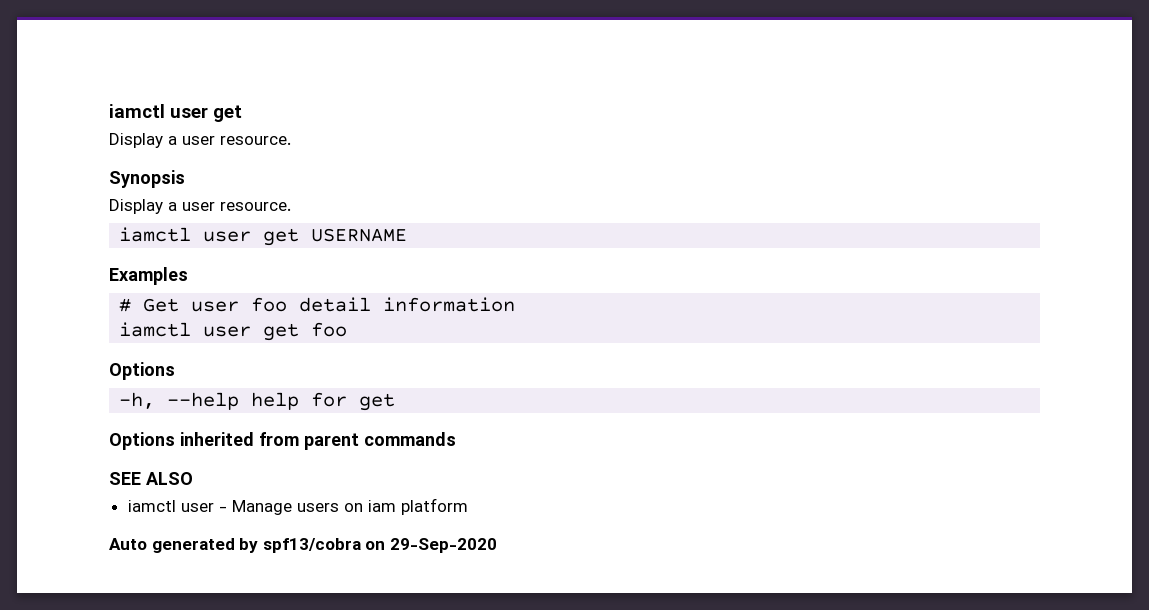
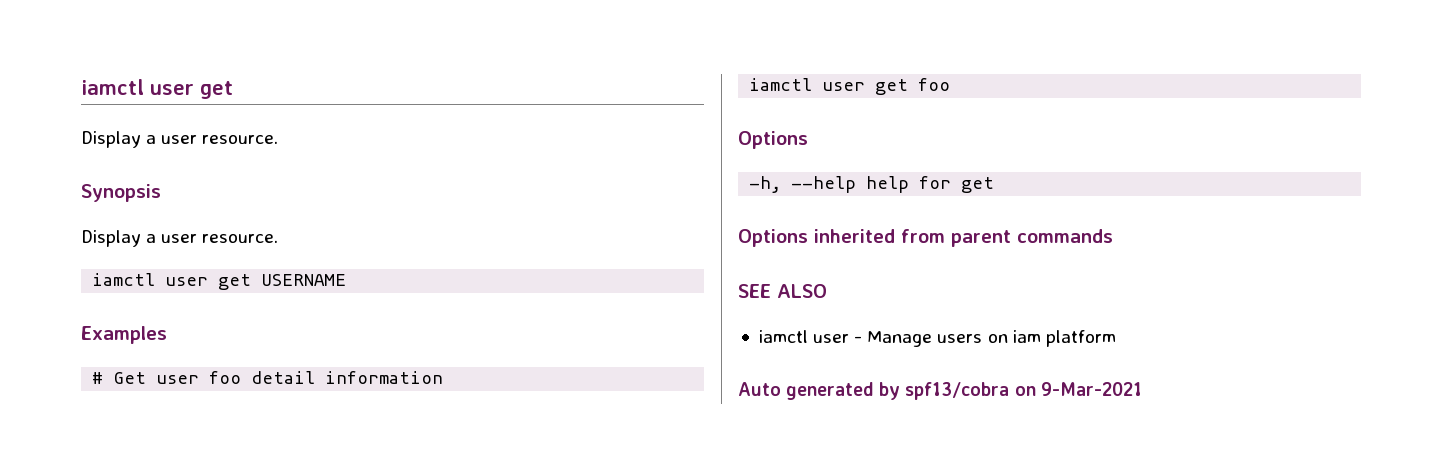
- Auto generated by spf13/cobra on 29-Sep-2020
+ Auto generated by spf13/cobra on 9-Mar-2021

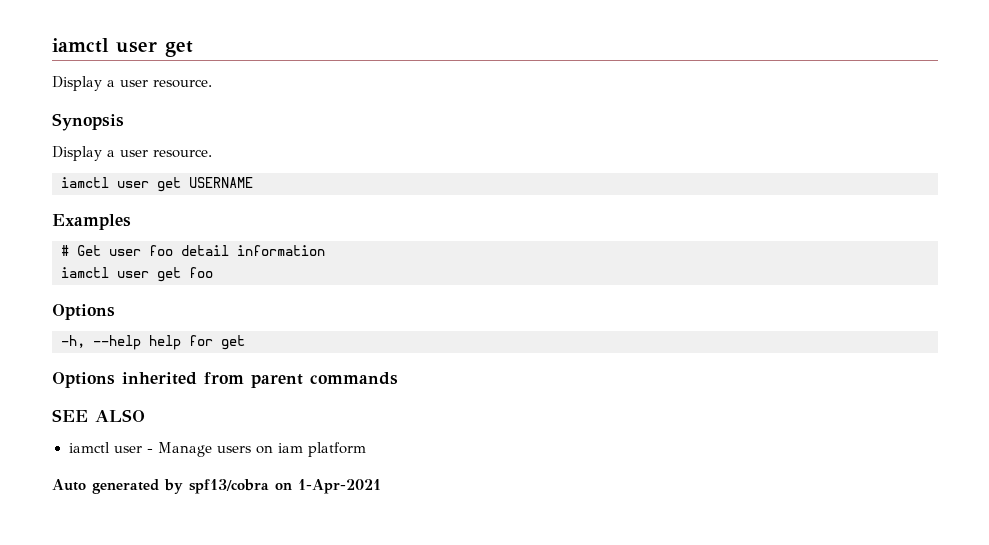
- Auto generated by spf13/cobra on 9-Mar-2021
+ Auto generated by spf13/cobra on 1-Apr-2021

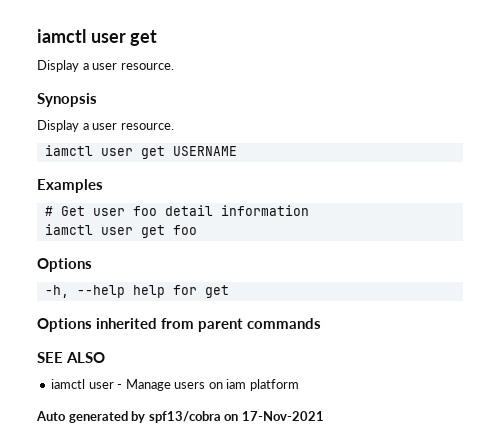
- Auto generated by spf13/cobra on 1-Apr-2021
+ Auto generated by spf13/cobra on 17-Nov-2021

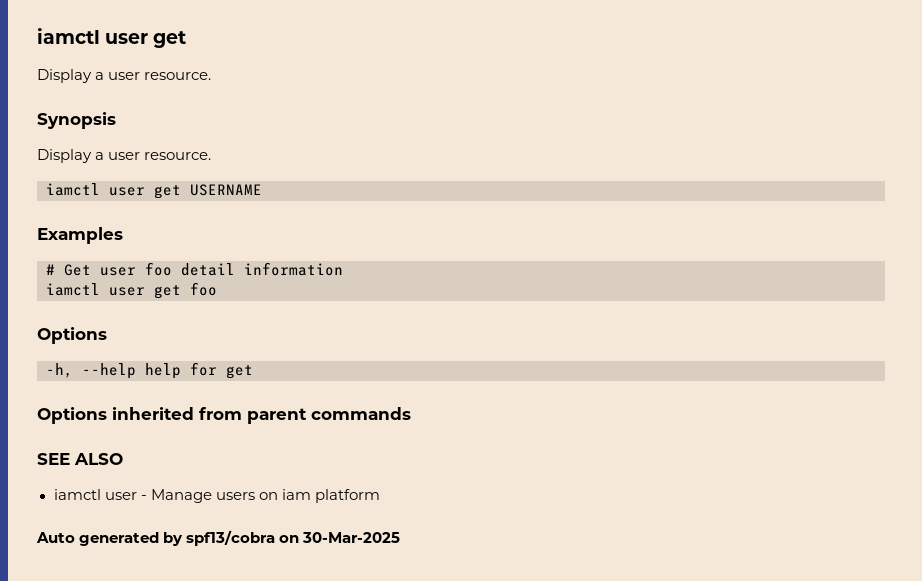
- Auto generated by spf13/cobra on 17-Nov-2021
+ Auto generated by spf13/cobra on 30-Mar-2025

